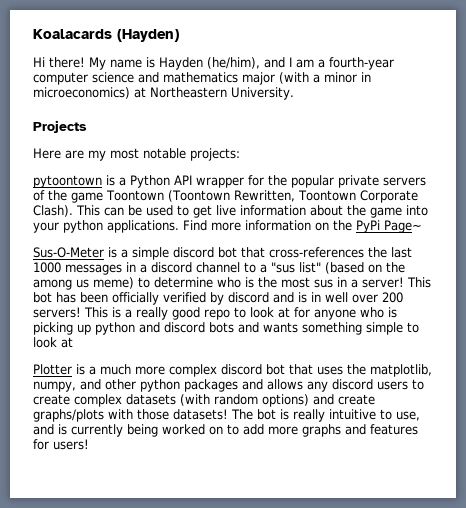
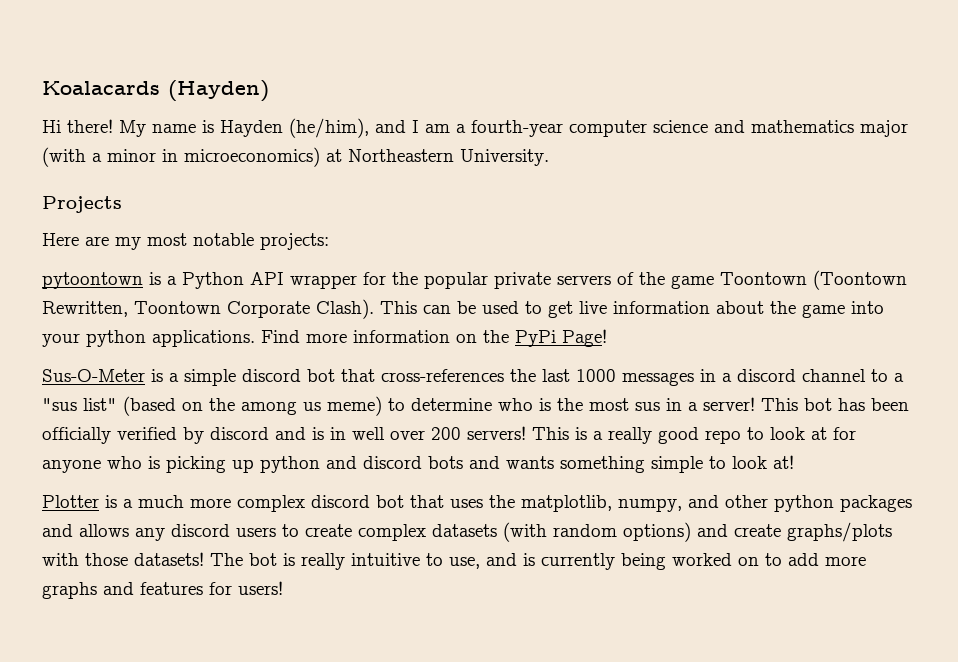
- Find more information on the PyPi Page~
+ Find more information on the PyPi Page!
- This is a really good repo to look at for anyone who is picking up python and discord bots and wants something simple to look at
+ This is a really good repo to look at for anyone who is picking up python and discord bots and wants something simple to look at!

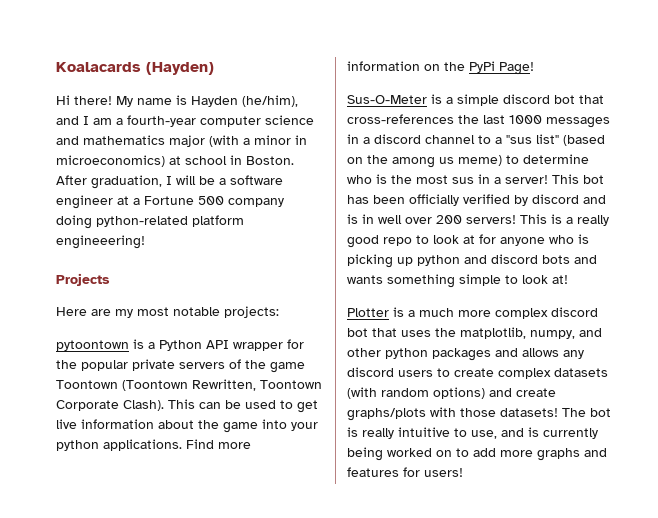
- My name is Hayden (he/him), and I am a fourth-year computer science and mathematics major (with a minor in microeconomics) at Northeastern University.
+ My name is Hayden (he/him), and I am a fourth-year computer science and mathematics major (with a minor in microeconomics) at school in Boston. After graduation, I will be a software engineer at a Fortune 500 company doing python-related platform engineeering!

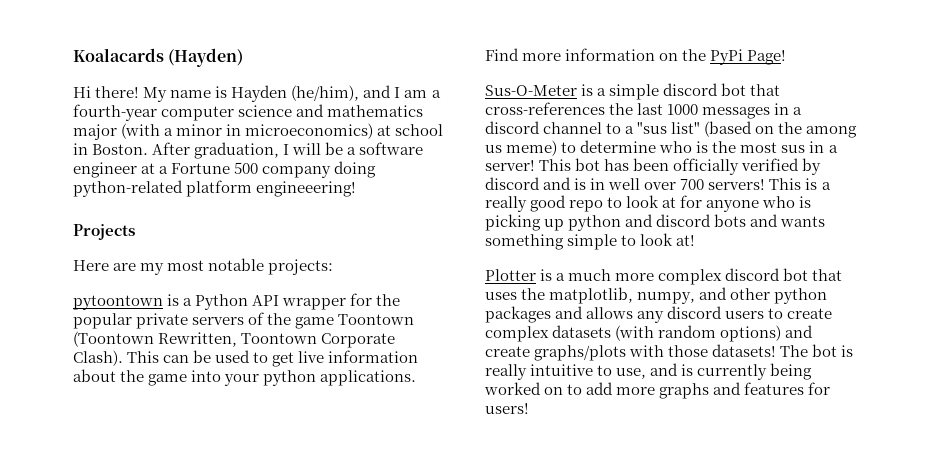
- This bot has been officially verified by discord and is in well over 200 servers!
+ This bot has been officially verified by discord and is in well over 700 servers!

